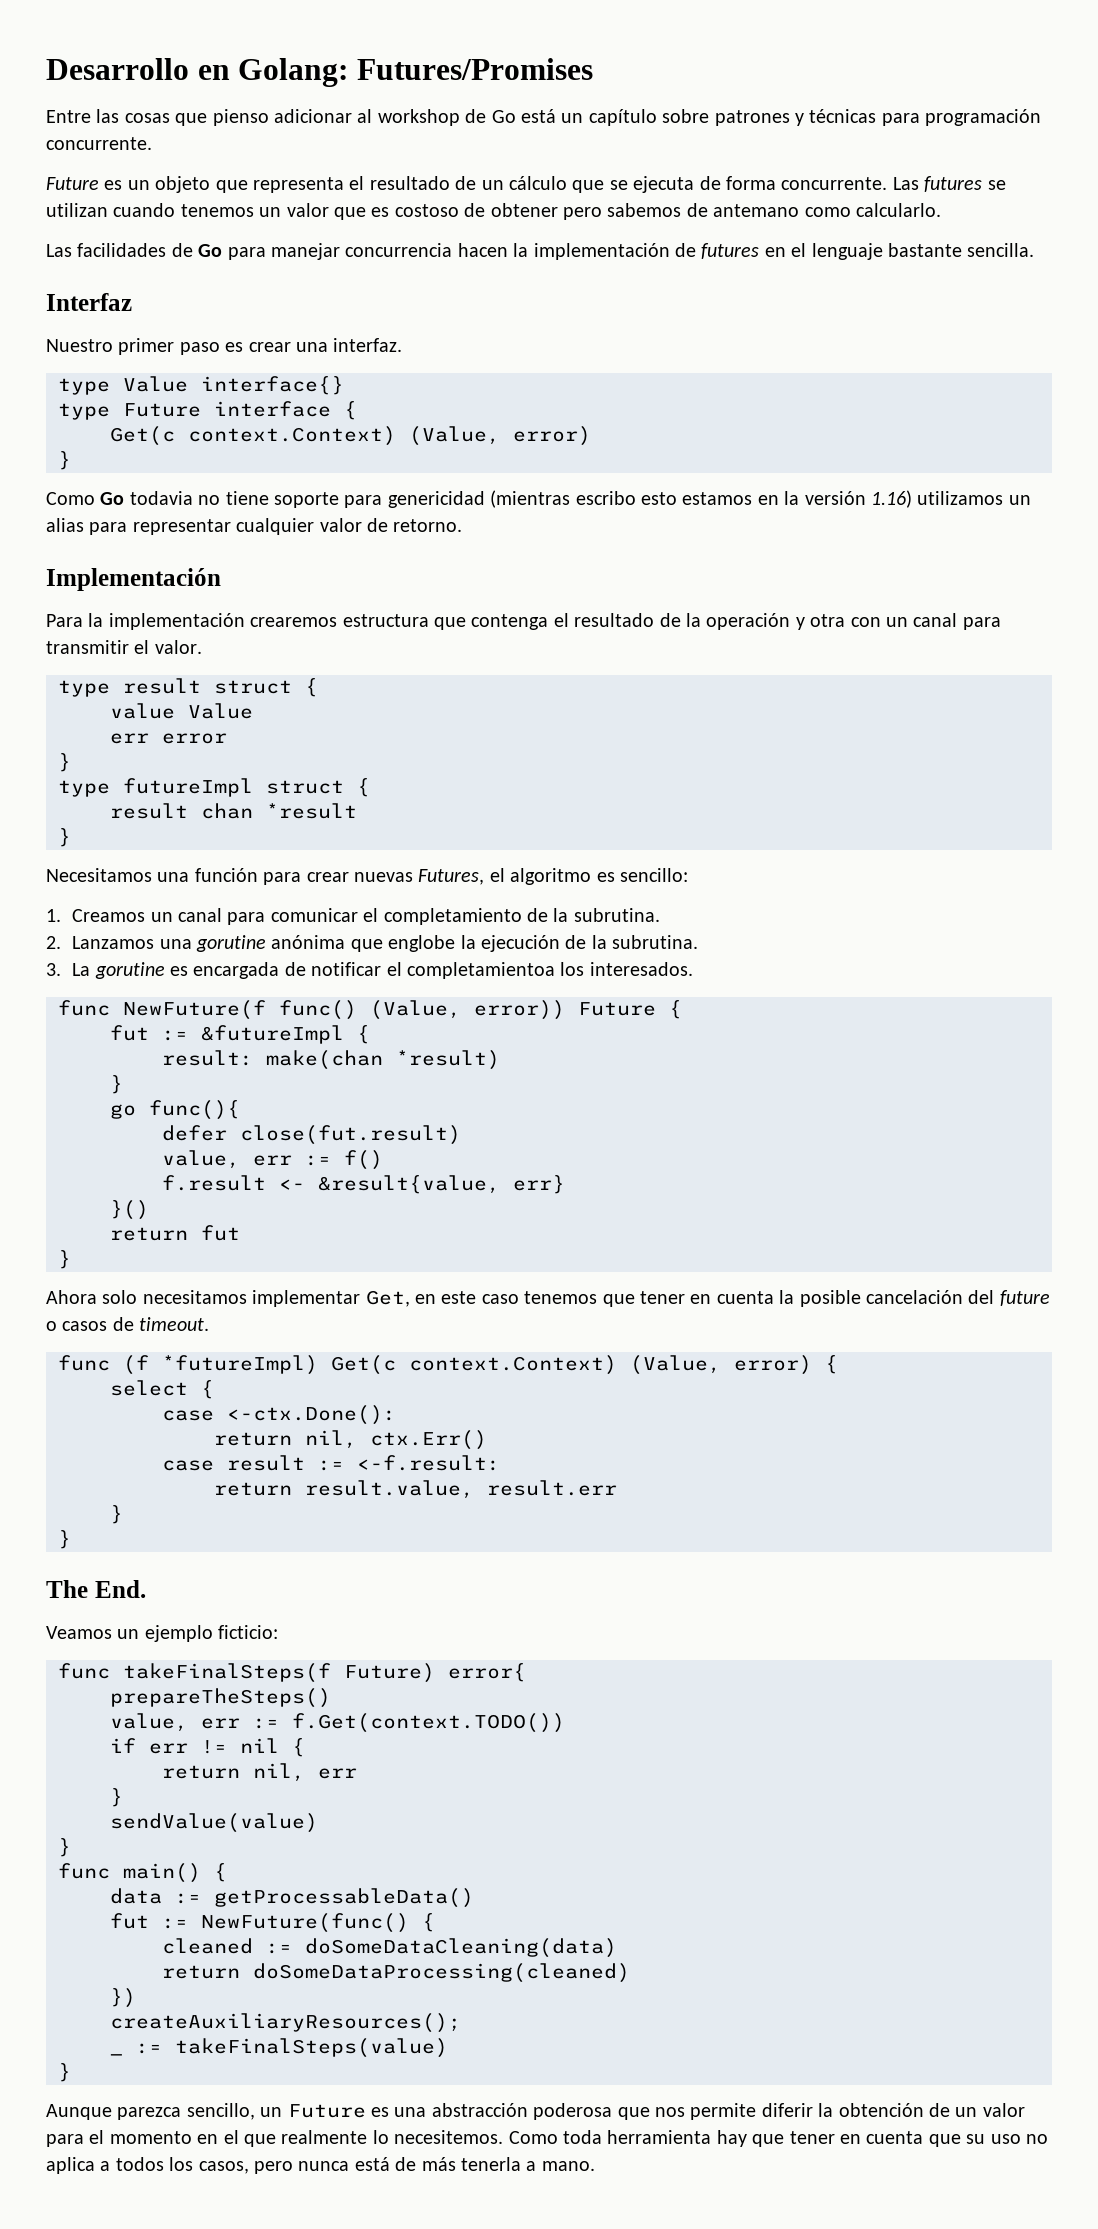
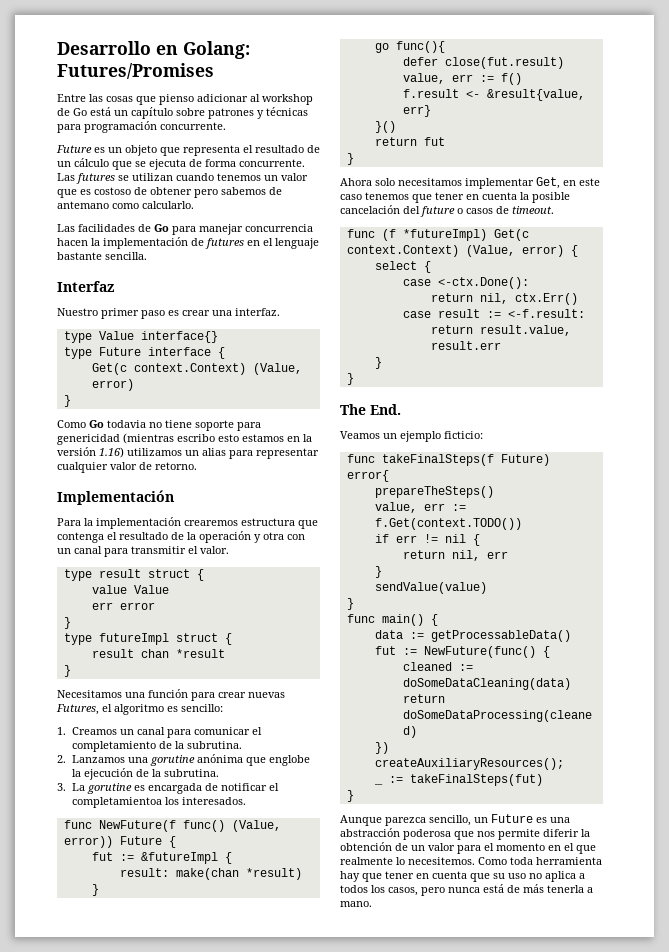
- _ := takeFinalSteps(value)
+ _ := takeFinalSteps(fut)

